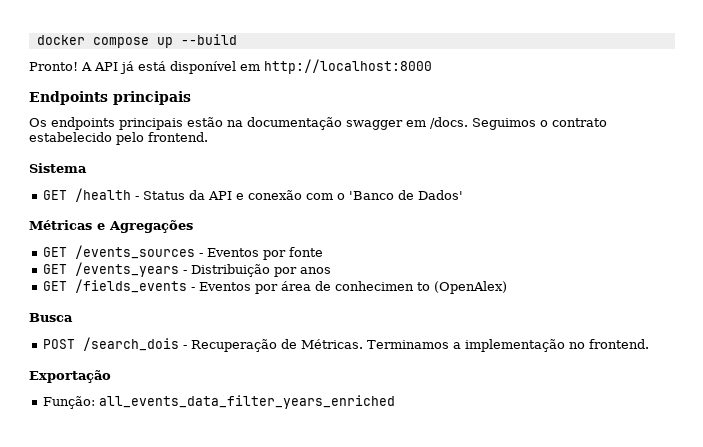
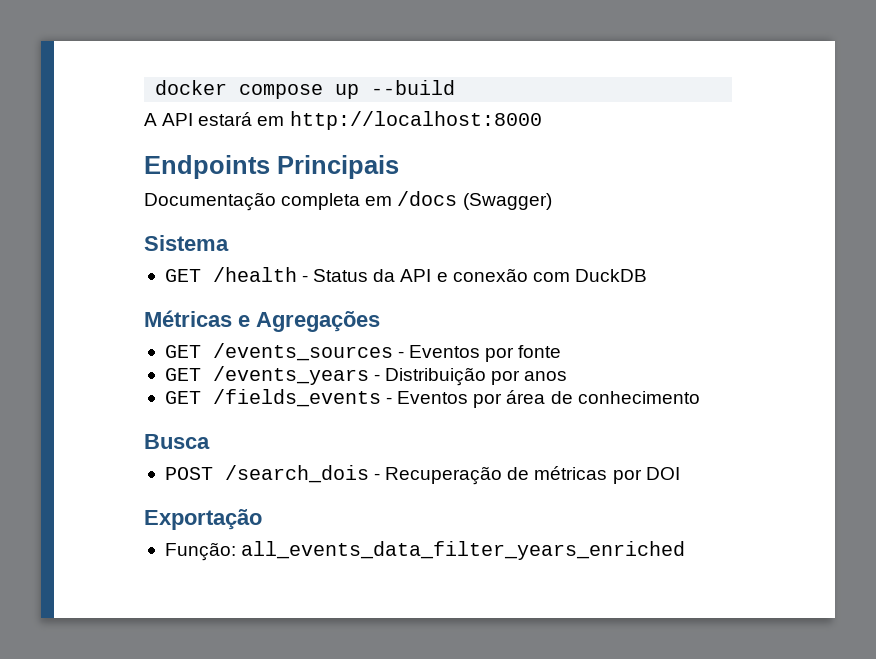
- Pronto! A API já está disponível em http://localhost:8000
+ A API estará em http://localhost:8000
- Endpoints principais
- Os endpoints principais estão na documentação swagger em /docs. Seguimos o contrato estabelecido pelo frontend.
+ Endpoints Principais
+ Documentação completa em /docs (Swagger)
- GET /health - Status da API e conexão com o 'Banco de Dados'
+ GET /health - Status da API e conexão com DuckDB
- GET /fields_events - Eventos por área de conhecimen to (OpenAlex)
+ GET /fields_events - Eventos por área de conhecimento
- POST /search_dois - Recuperação de Métricas. Terminamos a implementação no frontend.
+ POST /search_dois - Recuperação de métricas por DOI

